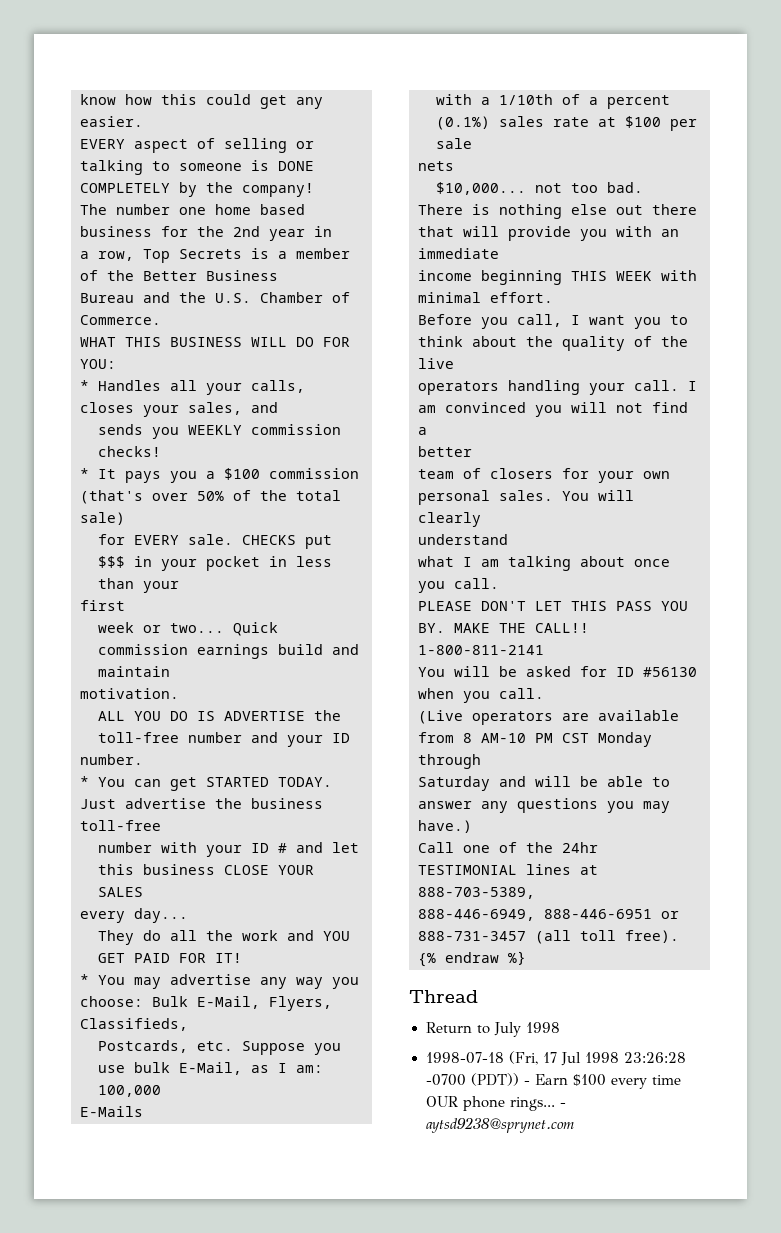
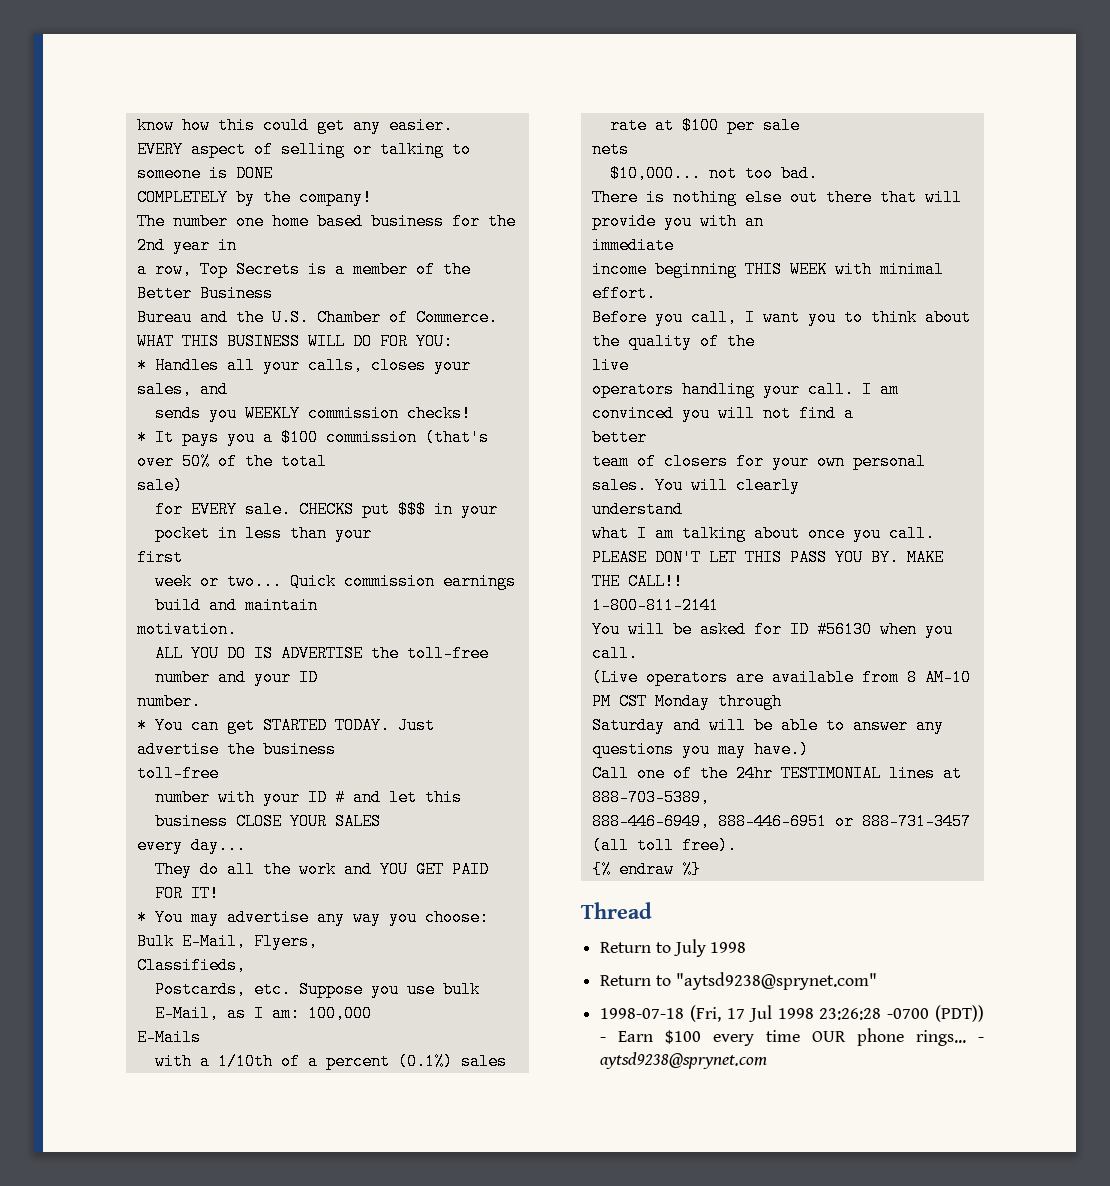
+ Return to "aytsd9238@sprynet.com"

